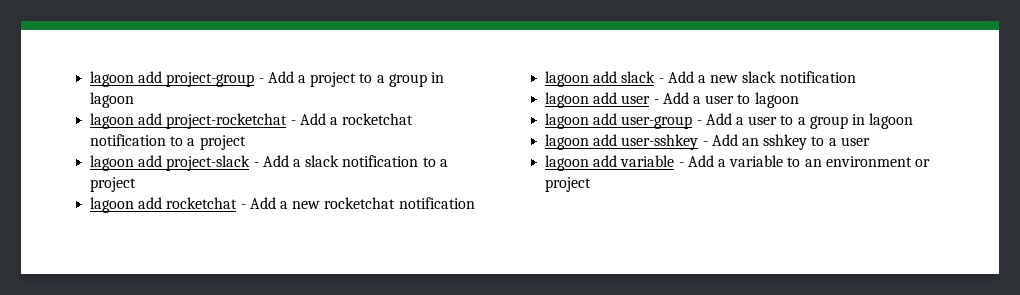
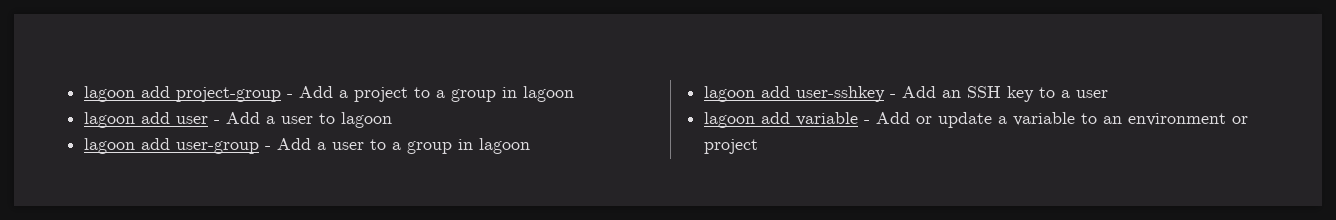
- lagoon add project-rocketchat - Add a rocketchat notification to a project
- lagoon add project-slack - Add a slack notification to a project
- lagoon add rocketchat - Add a new rocketchat notification
- lagoon add slack - Add a new slack notification
- lagoon add user-sshkey - Add an sshkey to a user
+ lagoon add user-sshkey - Add an SSH key to a user
- lagoon add variable - Add a variable to an environment or project
+ lagoon add variable - Add or update a variable to an environment or project

